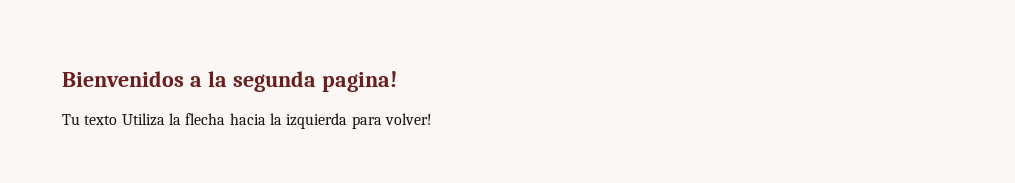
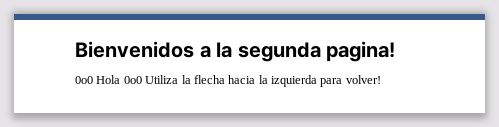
- Tu texto Utiliza la flecha hacia la izquierda para volver!
+ 0o0 Hola 0o0 Utiliza la flecha hacia la izquierda para volver!

